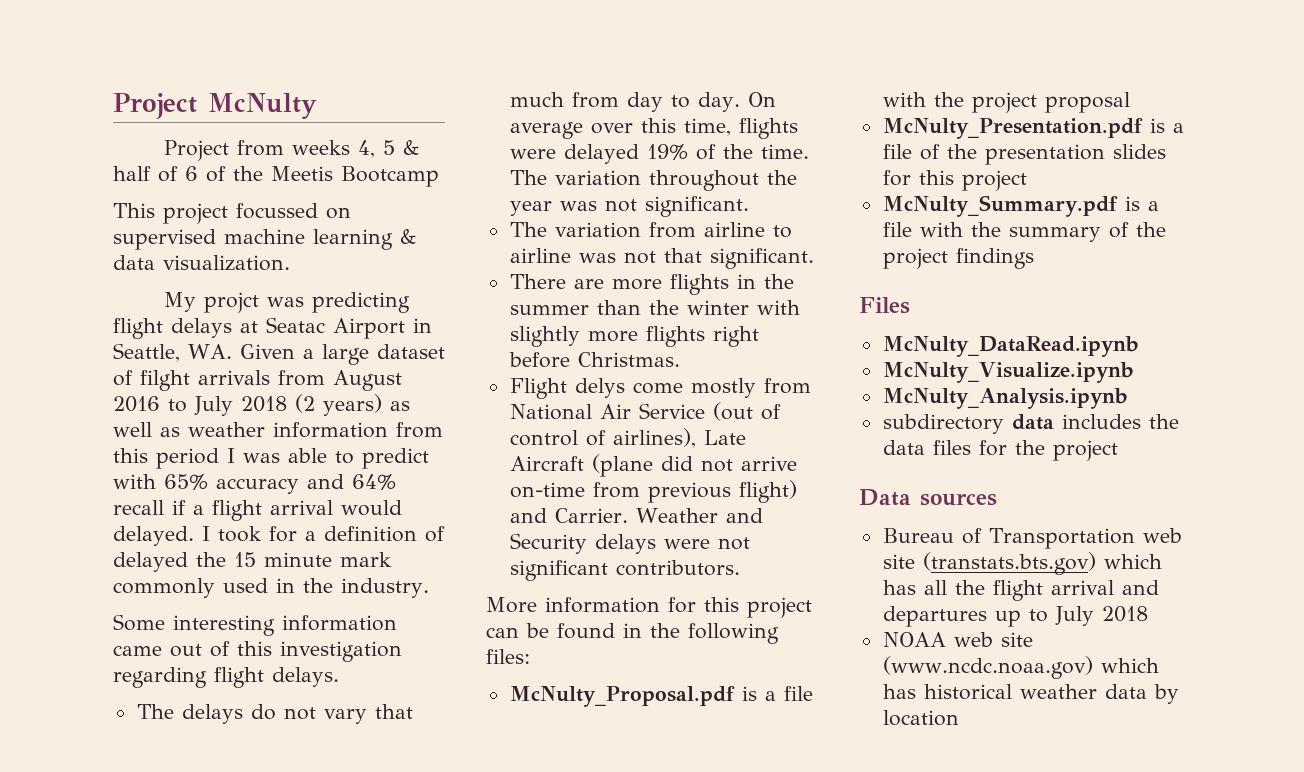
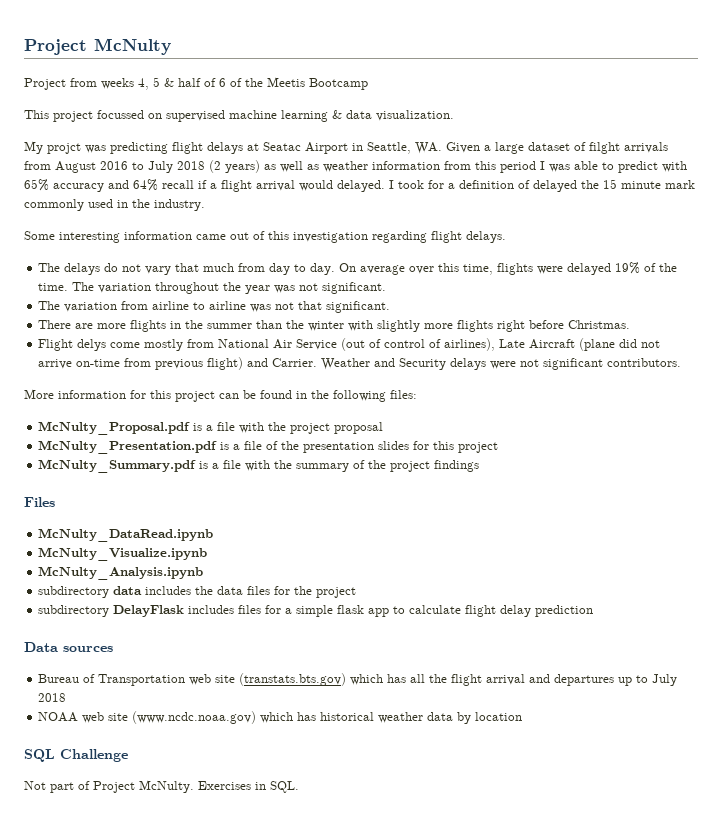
+ subdirectory DelayFlask includes files for a simple flask app to calculate flight delay prediction
+ SQL Challenge
+ Not part of Project McNulty. Exercises in SQL.

